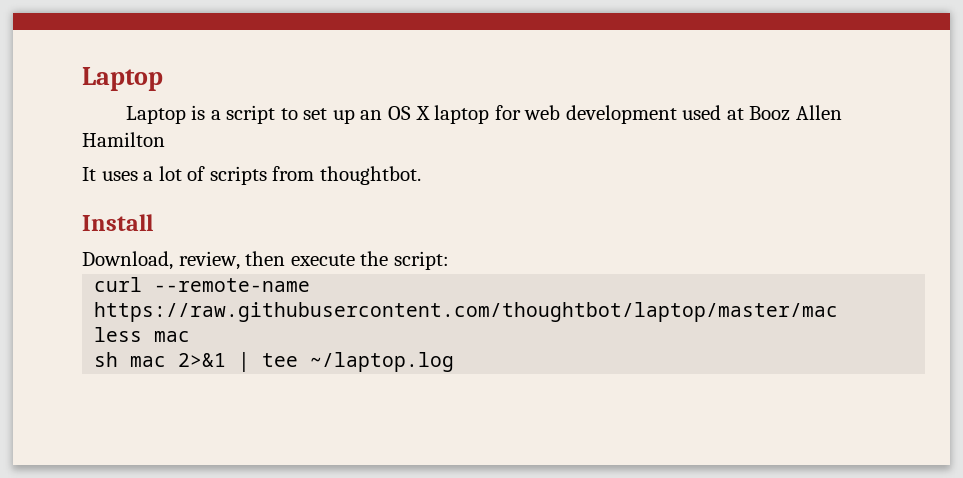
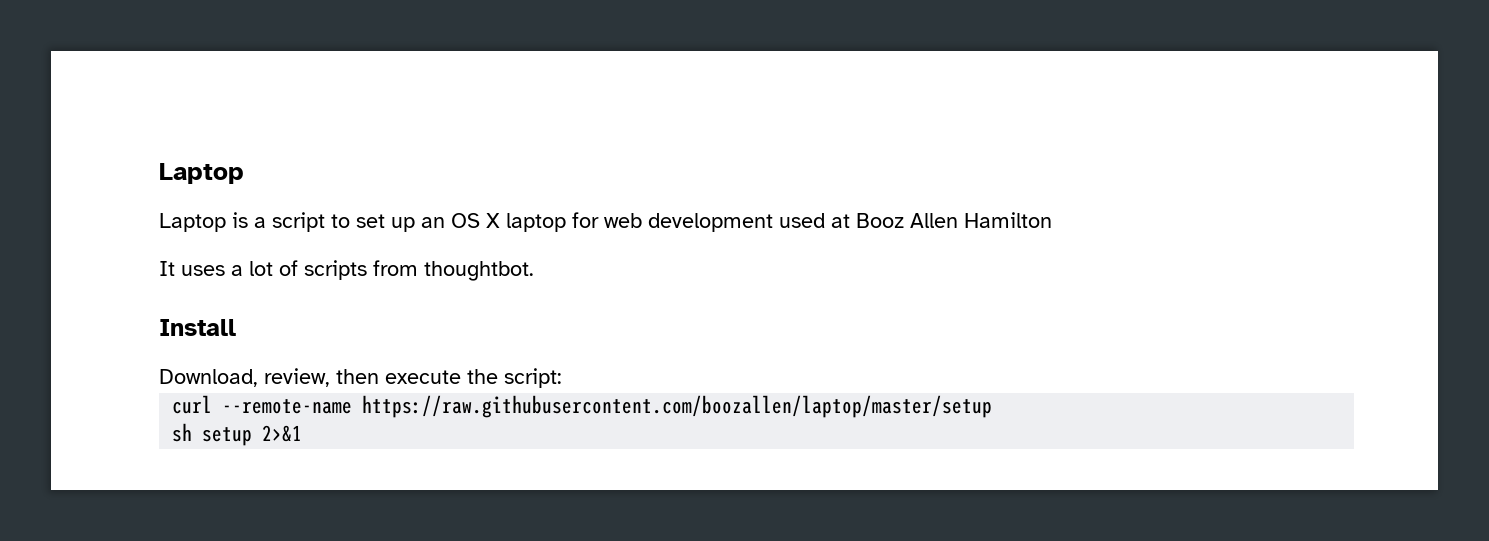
- curl --remote-name https://raw.githubusercontent.com/thoughtbot/laptop/master/mac
- less mac
- sh mac 2>&1 | tee ~/laptop.log
+ curl --remote-name https://raw.githubusercontent.com/boozallen/laptop/master/setup
+ sh setup 2>&1

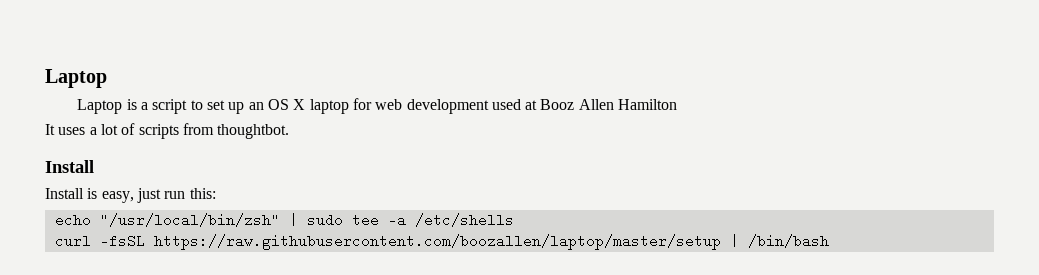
- Download, review, then execute the script:
+ Install is easy, just run this:
+ echo "/usr/local/bin/zsh" | sudo tee -a /etc/shells
- curl --remote-name https://raw.githubusercontent.com/boozallen/laptop/master/setup
- sh setup 2>&1
+ curl -fsSL https://raw.githubusercontent.com/boozallen/laptop/master/setup | /bin/bash

